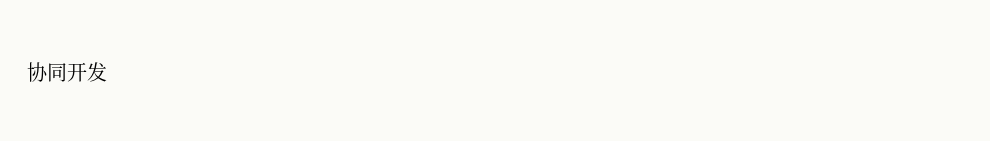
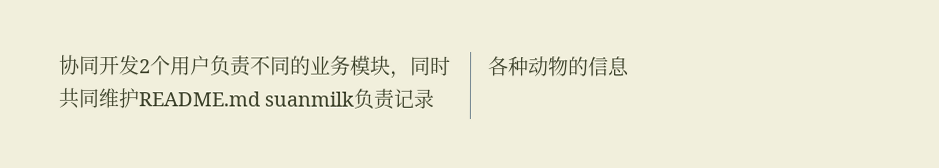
- 协同开发
+ 协同开发2个用户负责不同的业务模块，同时共同维护README.md suanmilk负责记录各种动物的信息

